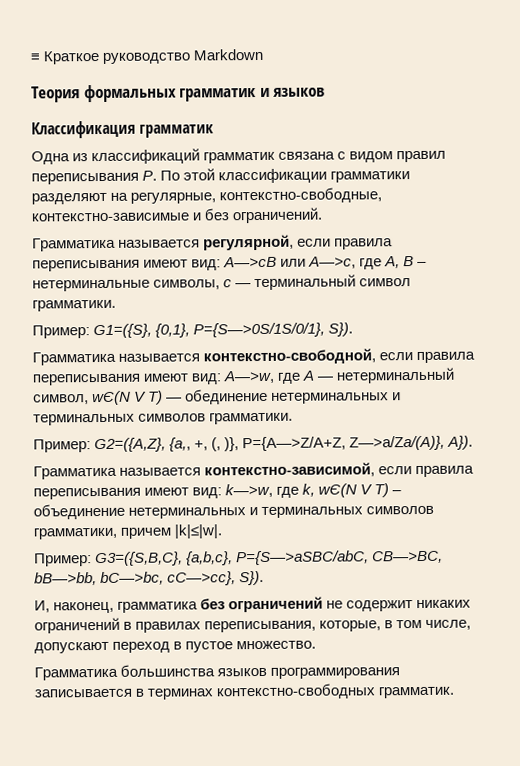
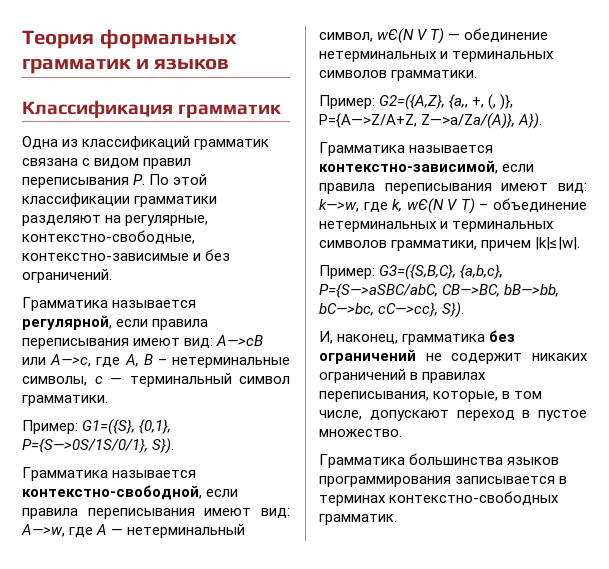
- ≡ Краткое руководство Markdown

